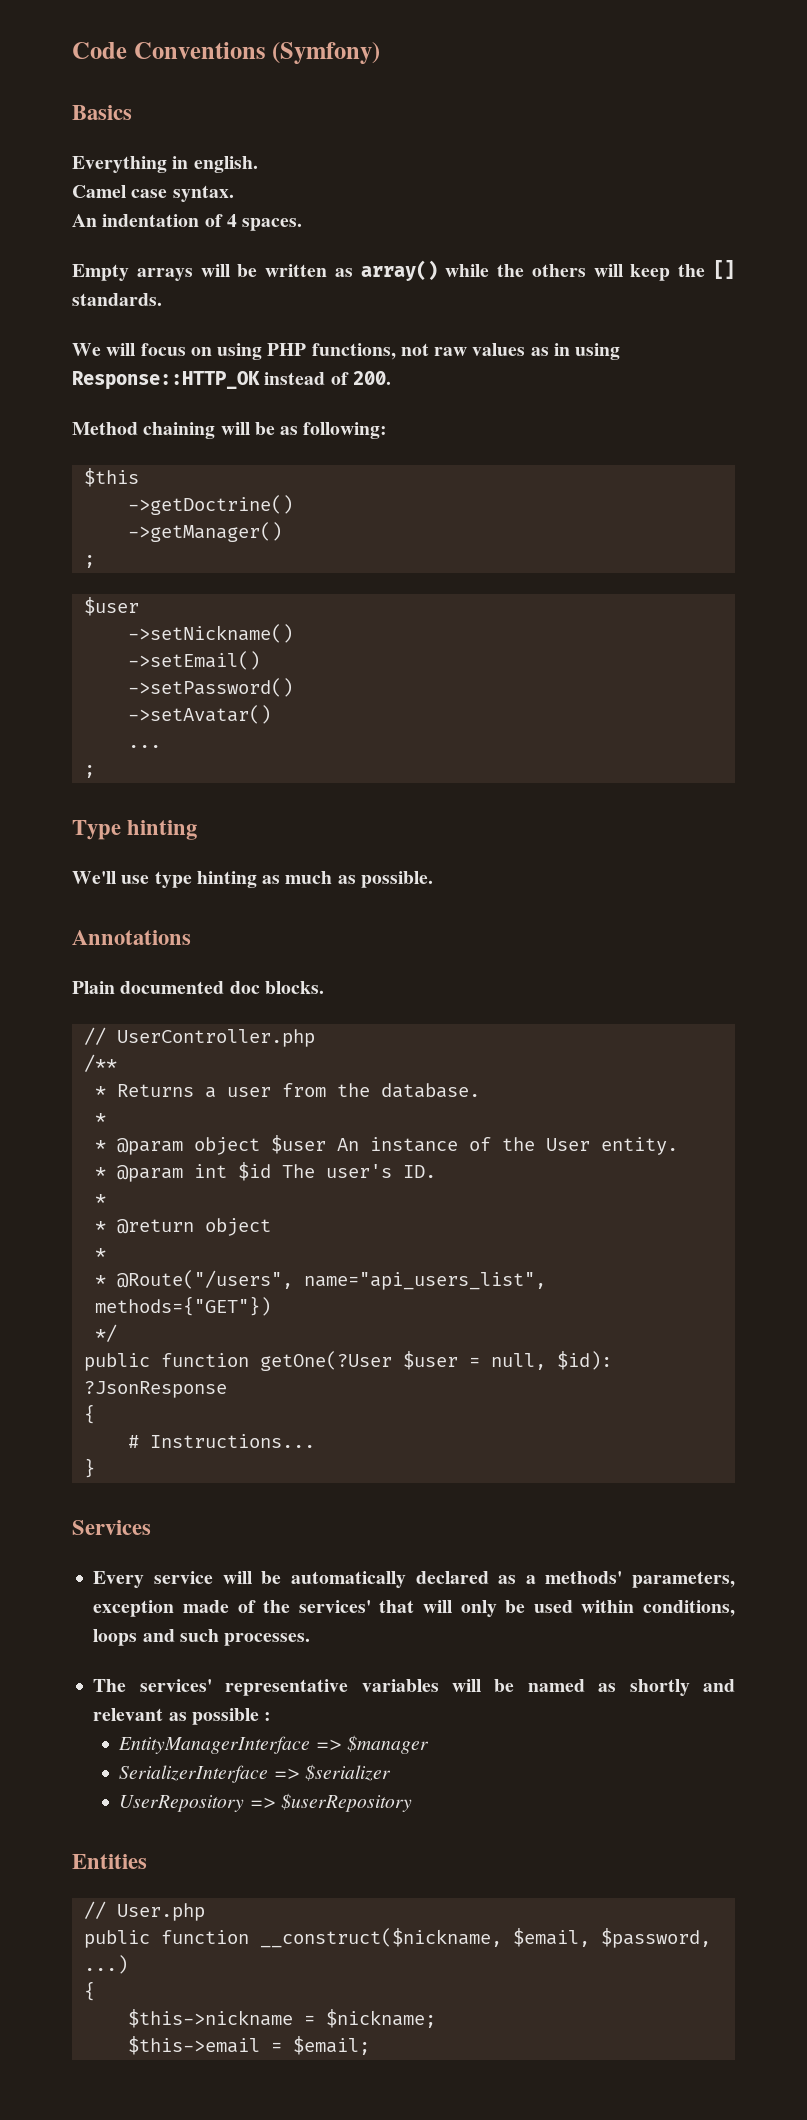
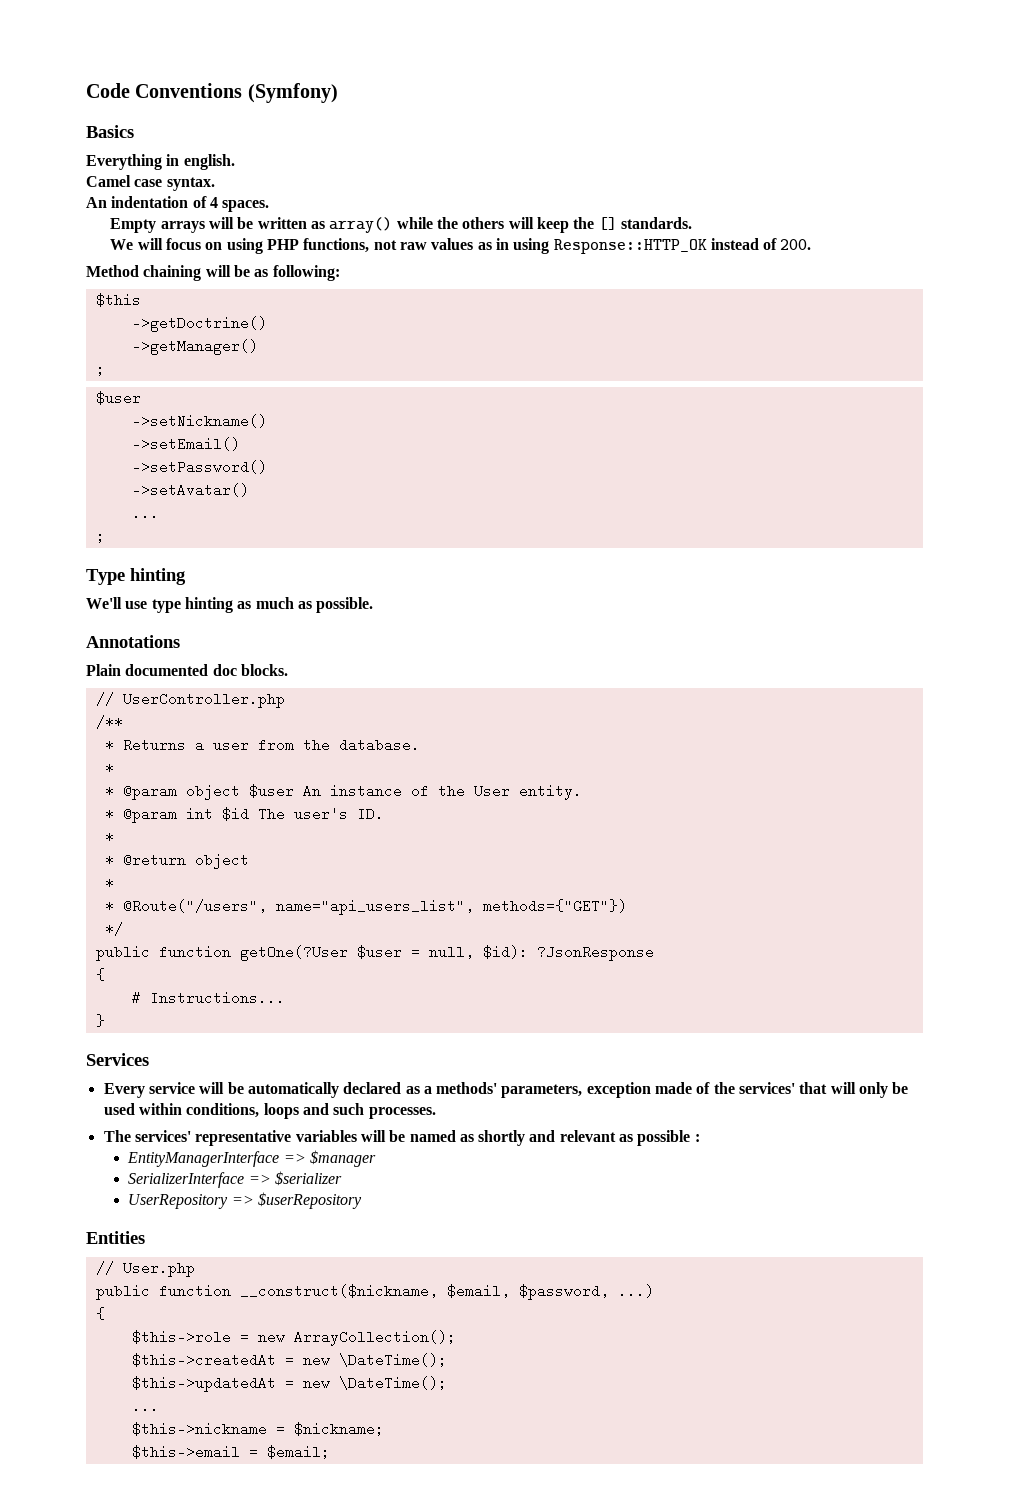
+ $this->role = new ArrayCollection();
+ $this->createdAt = new \DateTime();
+ $this->updatedAt = new \DateTime();
+ ...

